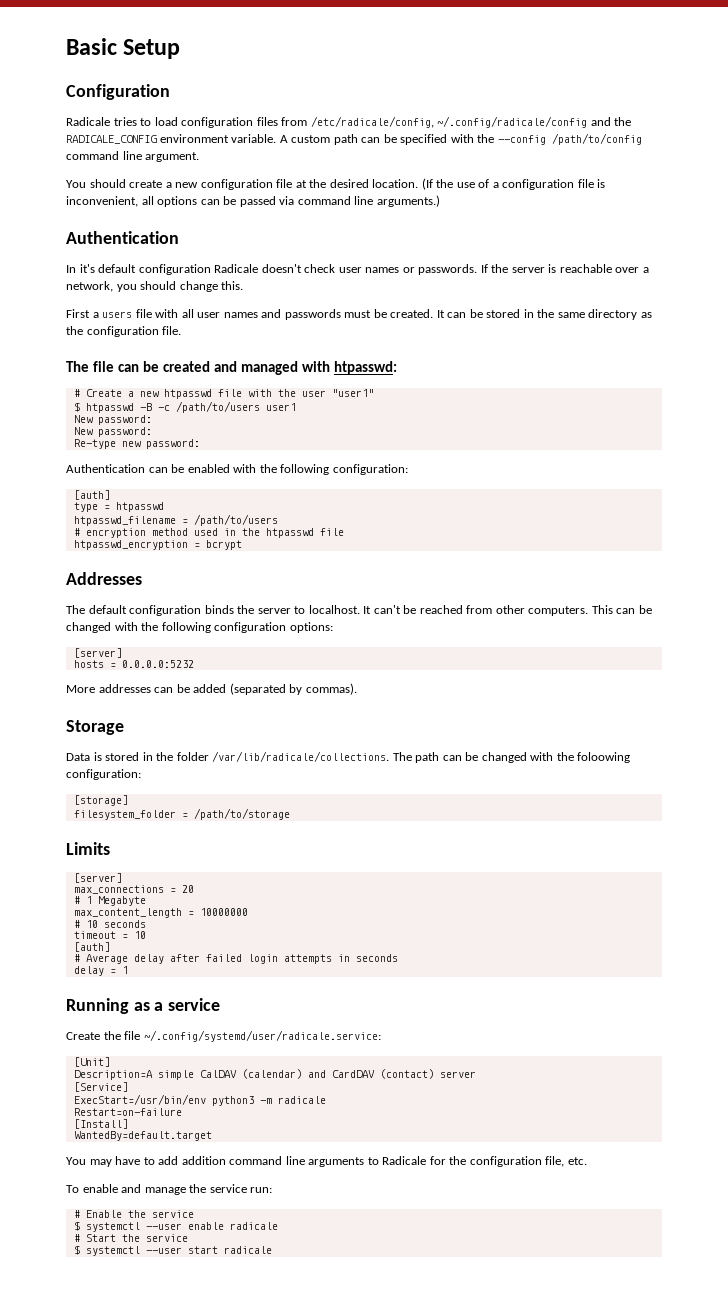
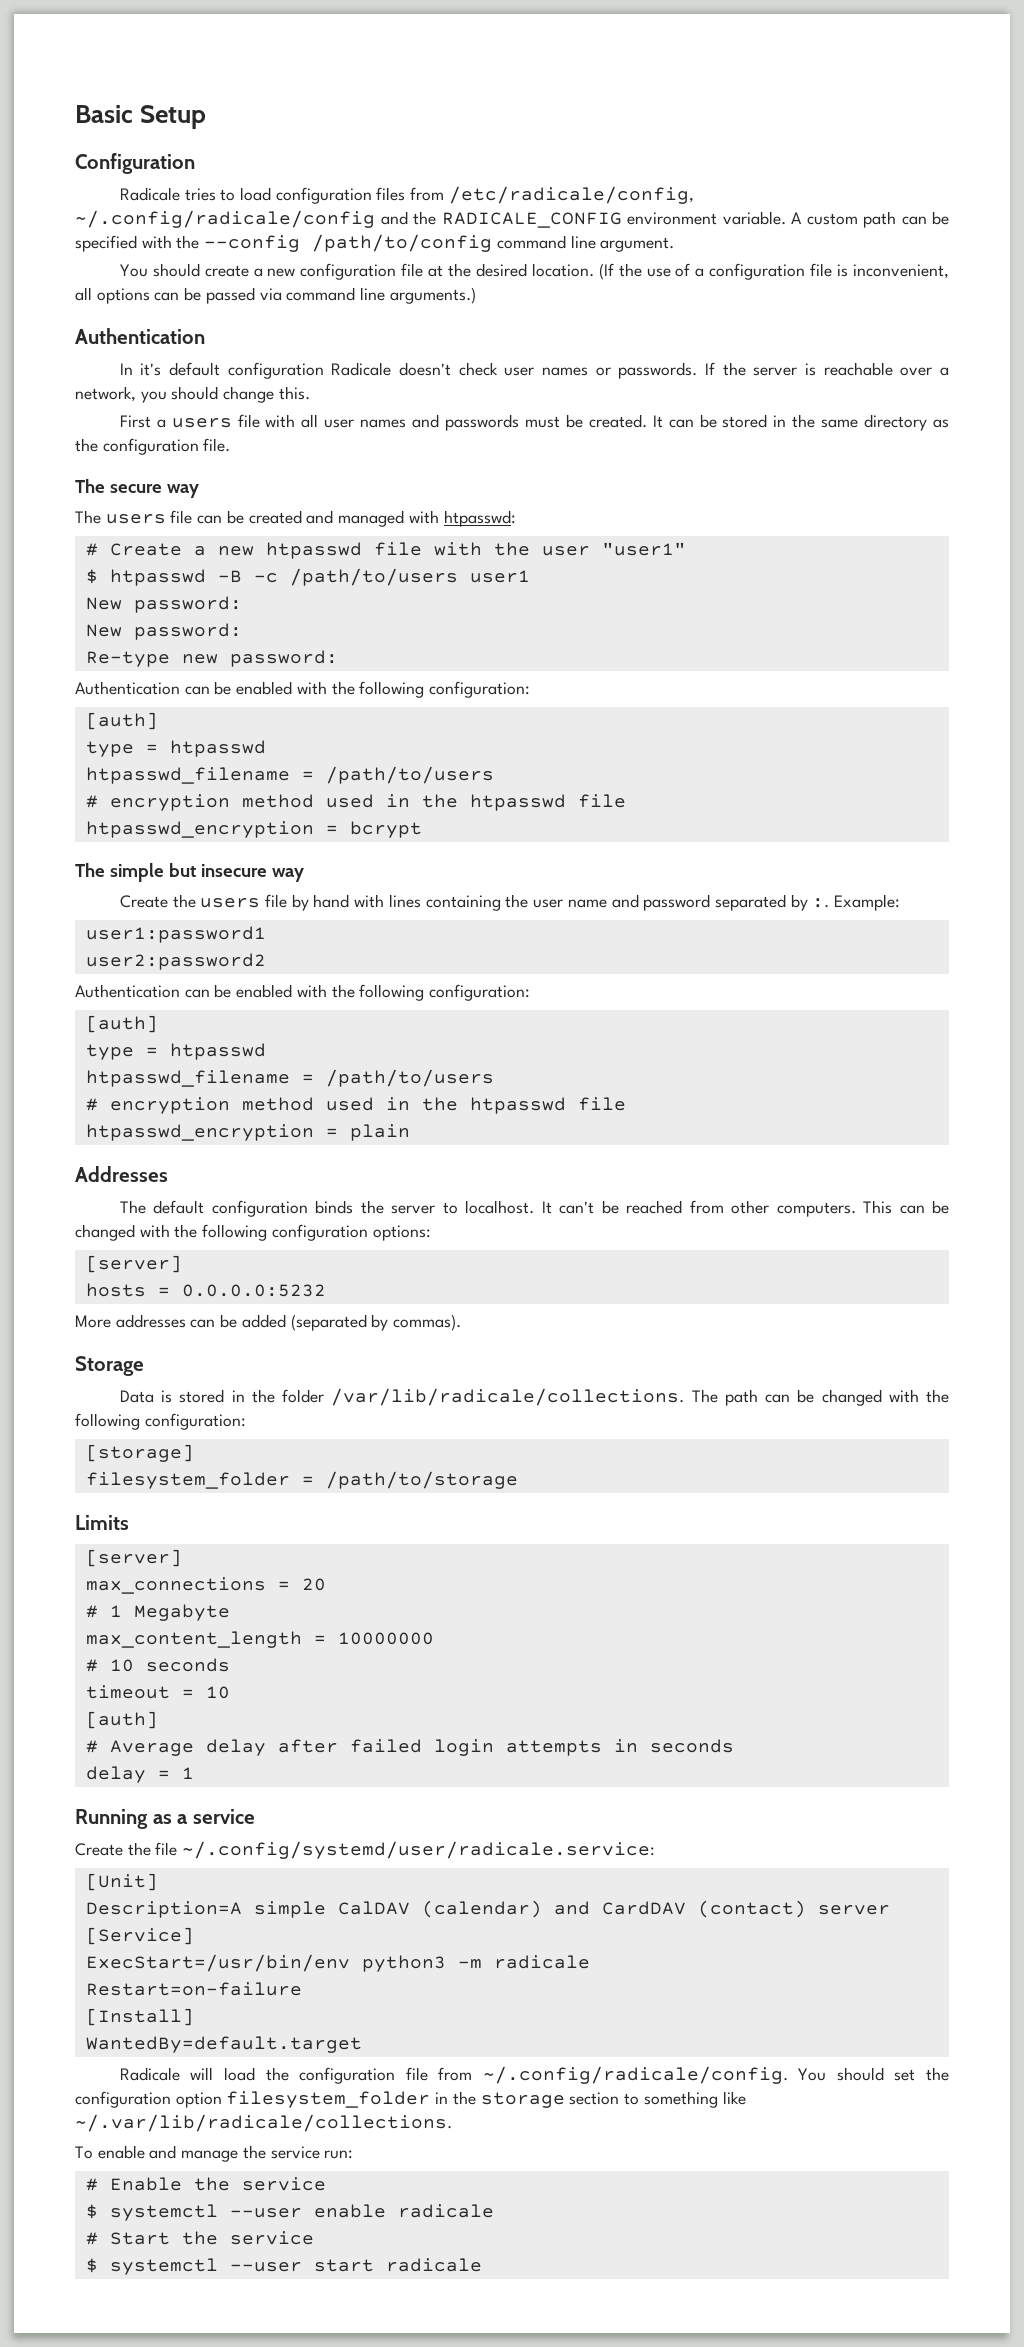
- The file can be created and managed with htpasswd:
+ The secure way
+ The users file can be created and managed with htpasswd:
+ The simple but insecure way
+ Create the users file by hand with lines containing the user name and password separated by :. Example:
+ user1:password1
+ user2:password2
+ Authentication can be enabled with the following configuration:
+ [auth]
+ type = htpasswd
+ htpasswd_filename = /path/to/users
+ # encryption method used in the htpasswd file
+ htpasswd_encryption = plain
- The path can be changed with the foloowing configuration:
+ The path can be changed with the following configuration:
- You may have to add addition command line arguments to Radicale for the configuration file, etc.
+ Radicale will load the configuration file from ~/.config/radicale/config. You should set the configuration option filesystem_folder in the storage section to something like ~/.var/lib/radicale/collections.

